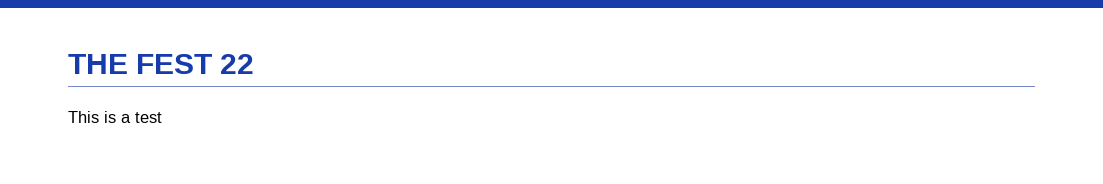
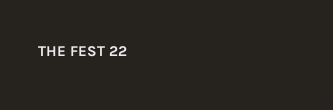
- This is a test

